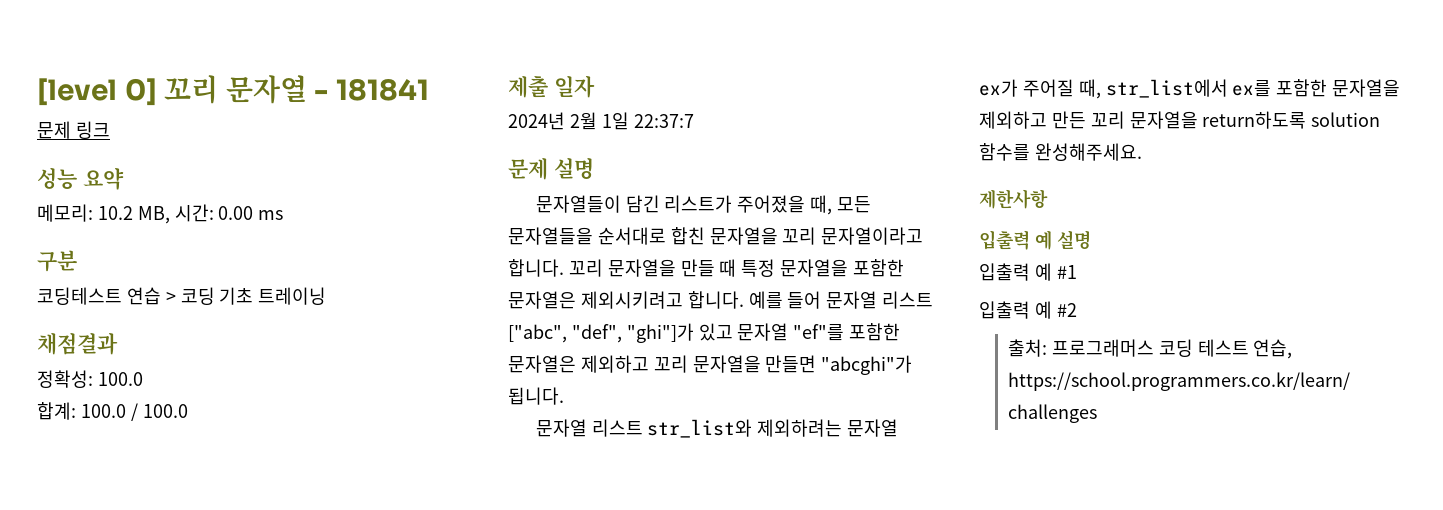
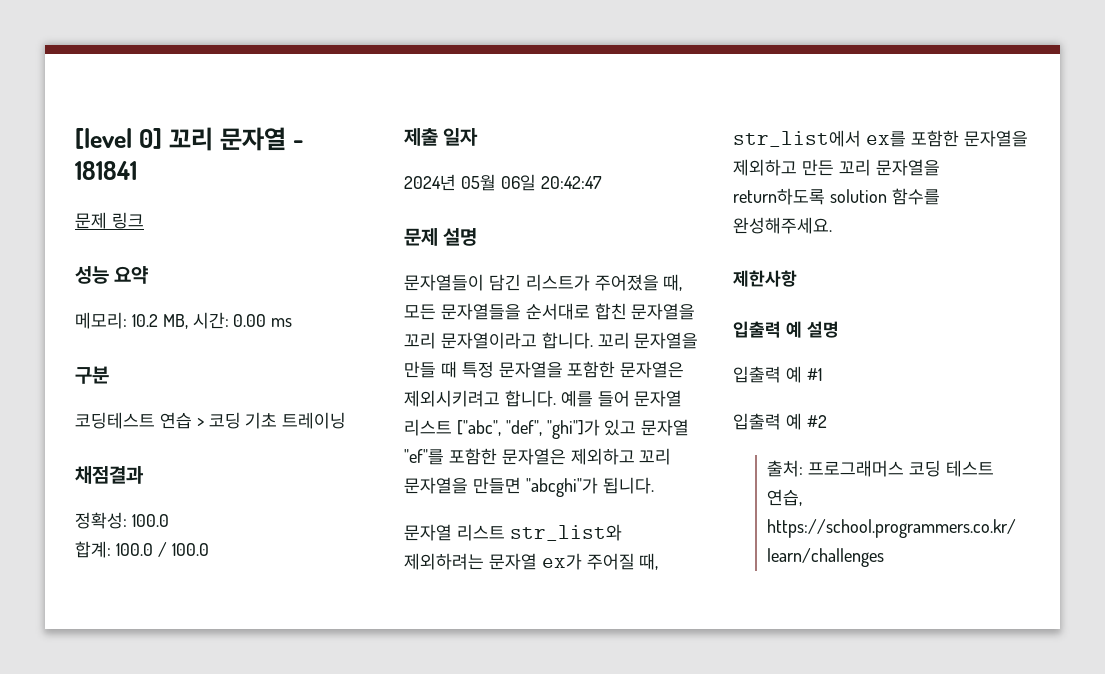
- 2024년 2월 1일 22:37:7
+ 2024년 05월 06일 20:42:47

